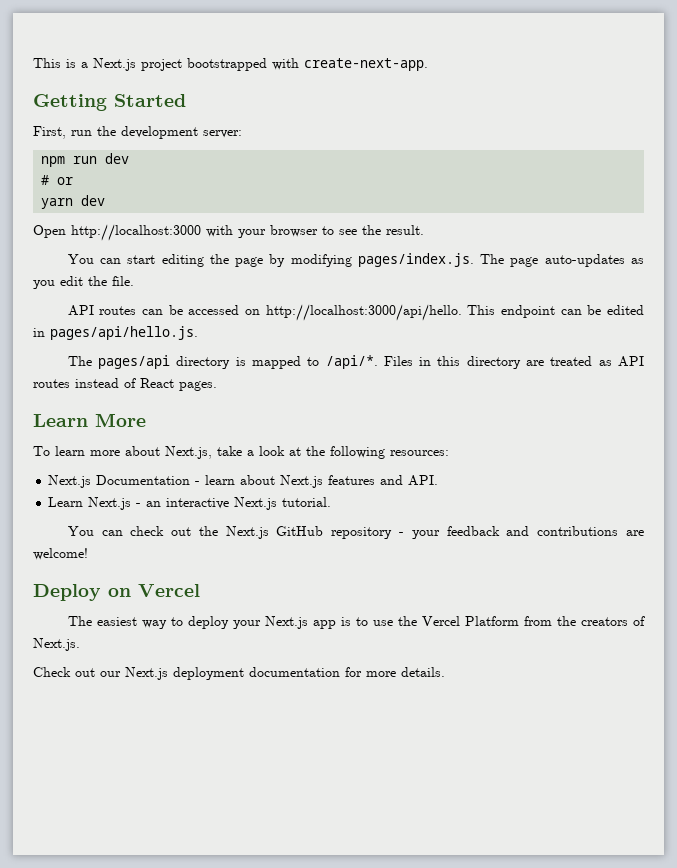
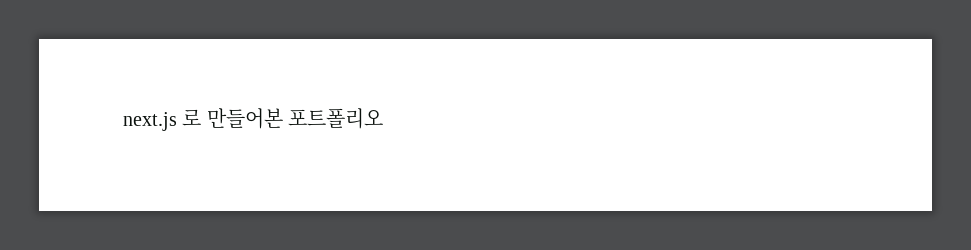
- This is a Next.js project bootstrapped with create-next-app.
- Getting Started
- First, run the development server:
- npm run dev
- # or
- yarn dev
- Open http://localhost:3000 with your browser to see the result.
- You can start editing the page by modifying pages/index.js. The page auto-updates as you edit the file.
- API routes can be accessed on http://localhost:3000/api/hello. This endpoint can be edited in pages/api/hello.js.
- The pages/api directory is mapped to /api/*. Files in this directory are treated as API routes instead of React pages.
- Learn More
- To learn more about Next.js, take a look at the following resources:
- Next.js Documentation - learn about Next.js features and API.
- Learn Next.js - an interactive Next.js tutorial.
- You can check out the Next.js GitHub repository - your feedback and contributions are welcome!
- Deploy on Vercel
- The easiest way to deploy your Next.js app is to use the Vercel Platform from the creators of Next.js.
- Check out our Next.js deployment documentation for more details.
+ next.js 로 만들어본 포트폴리오

